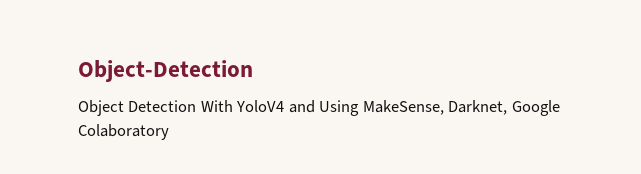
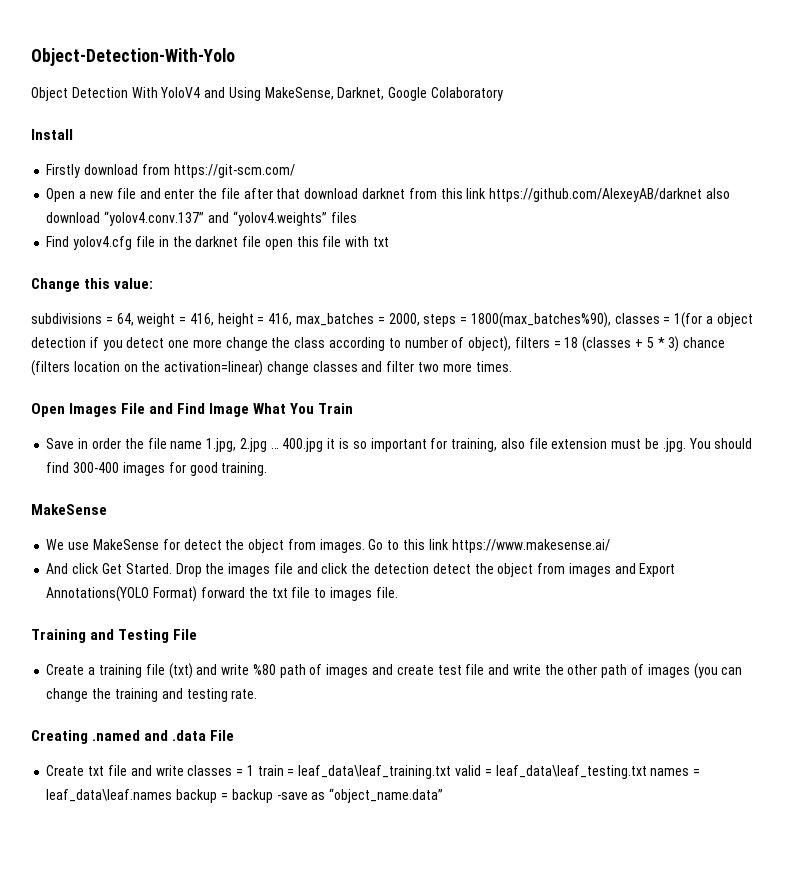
- Object-Detection
+ Object-Detection-With-Yolo
+ Install
+ Firstly download from https://git-scm.com/
+ Open a new file and enter the file after that download darknet from this link https://github.com/AlexeyAB/darknet also download “yolov4.conv.137” and “yolov4.weights” files
+ Find yolov4.cfg file in the darknet file open this file with txt
+ Change this value:
+ subdivisions = 64, weight = 416, height = 416, max_batches = 2000, steps = 1800(max_batches%90), classes = 1(for a object detection if you detect one more change the class according to number of object), filters = 18 (classes + 5 * 3) chance (filters location on the activation=linear) change classes and filter two more times.
+ Open Images File and Find Image What You Train
+ Save in order the file name 1.jpg, 2.jpg … 400.jpg it is so important for training, also file extension must be .jpg. You should find 300-400 images for good training.
+ MakeSense
+ We use MakeSense for detect the object from images. Go to this link https://www.makesense.ai/
+ And click Get Started. Drop the images file and click the detection detect the object from images and Export Annotations(YOLO Format) forward the txt file to images file.
+ Training and Testing File
+ Create a training file (txt) and write %80 path of images and create test file and write the other path of images (you can change the training and testing rate.
+ Creating .named and .data File
+ Create txt file and write classes = 1 train = leaf_data\leaf_training.txt valid = leaf_data\leaf_testing.txt names = leaf_data\leaf.names backup = backup -save as “object_name.data”

